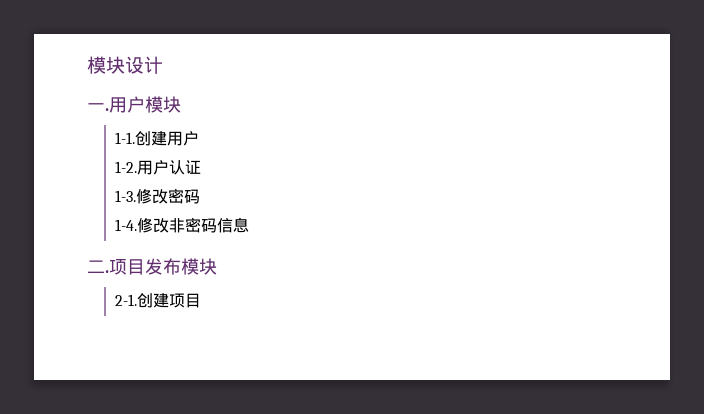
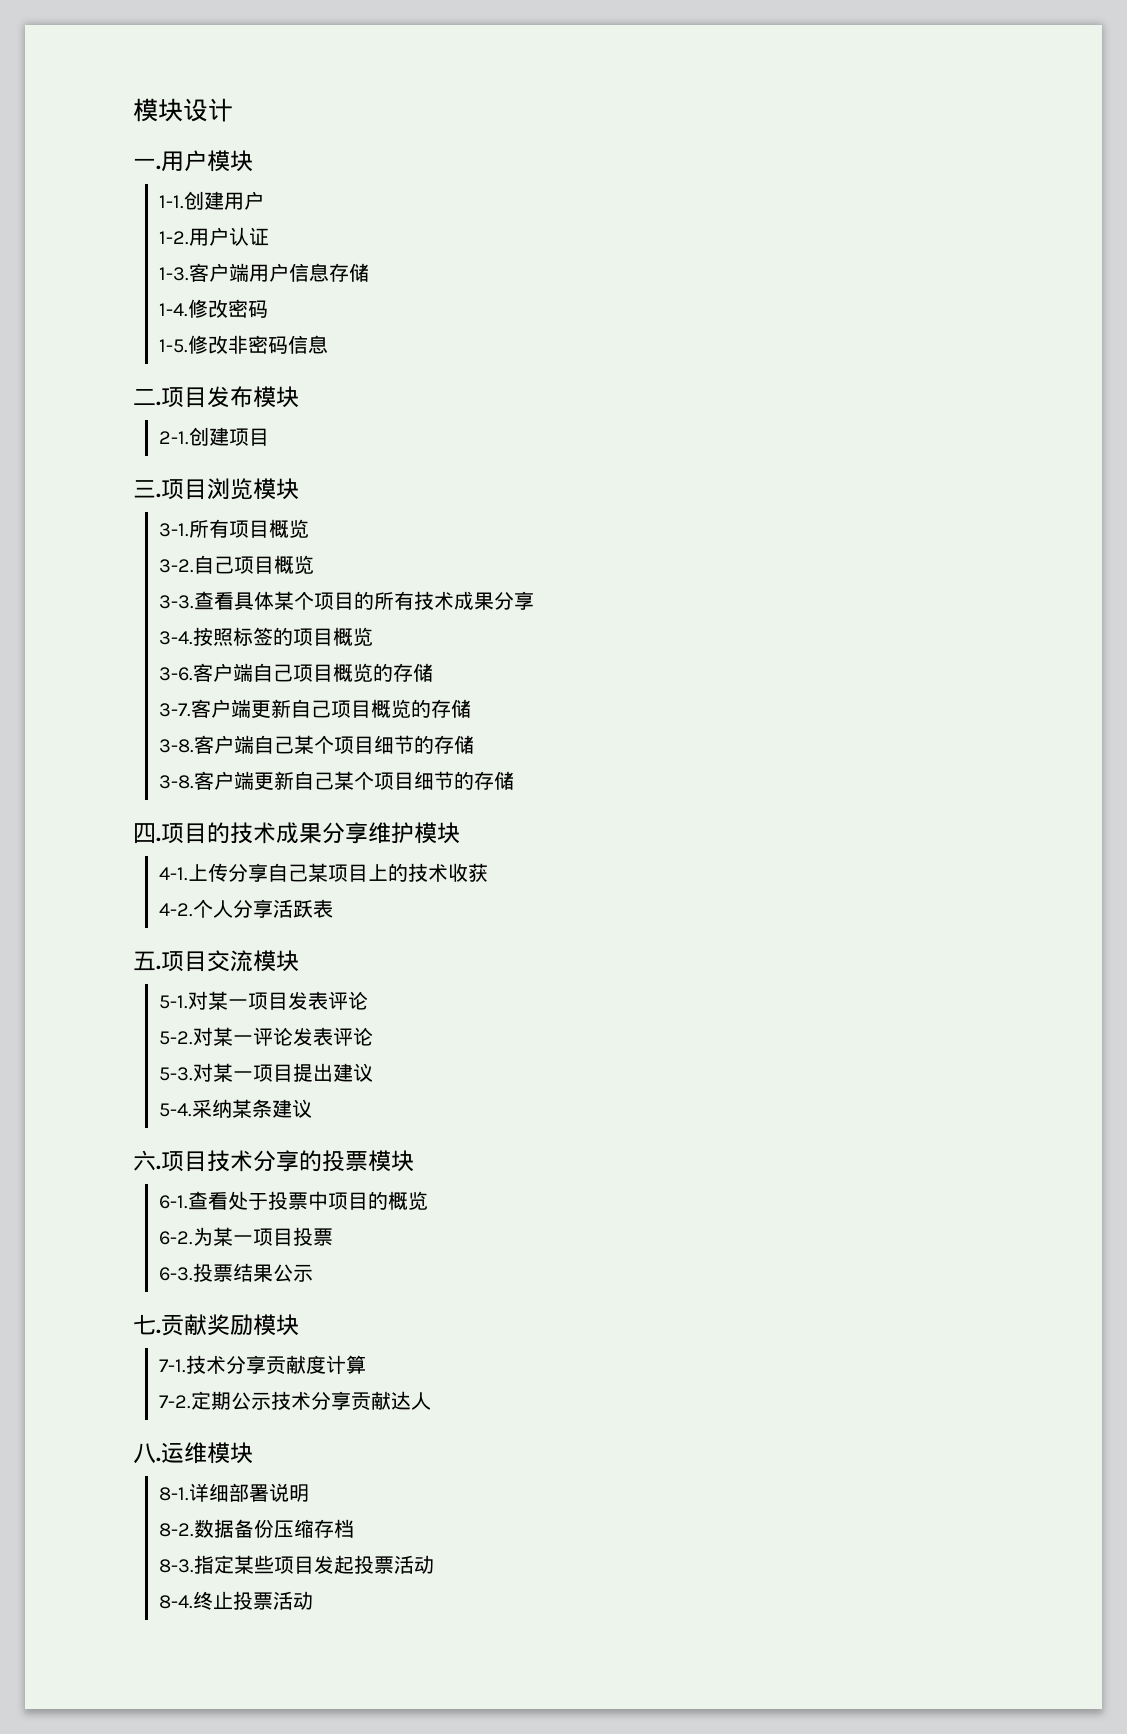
+ 客户端用户信息存储
+ 1-4.
- 1-4.
+ 1-5.
+ 三.项目浏览模块
+ 3-1.所有项目概览
+ 3-2.自己项目概览
+ 3-3.查看具体某个项目的所有技术成果分享
+ 3-4.按照标签的项目概览
+ 3-6.客户端自己项目概览的存储
+ 3-7.客户端更新自己项目概览的存储
+ 3-8.客户端自己某个项目细节的存储
+ 3-8.客户端更新自己某个项目细节的存储
+ 四.项目的技术成果分享维护模块
+ 4-1.上传分享自己某项目上的技术收获
+ 4-2.个人分享活跃表
+ 五.项目交流模块
+ 5-1.对某一项目发表评论
+ 5-2.对某一评论发表评论
+ 5-3.对某一项目提出建议
+ 5-4.采纳某条建议
+ 六.项目技术分享的投票模块
+ 6-1.查看处于投票中项目的概览
+ 6-2.为某一项目投票
+ 6-3.投票结果公示
+ 七.贡献奖励模块
+ 7-1.技术分享贡献度计算
+ 7-2.定期公示技术分享贡献达人
+ 八.运维模块
+ 8-1.详细部署说明
+ 8-2.数据备份压缩存档
+ 8-3.指定某些项目发起投票活动
+ 8-4.终止投票活动

